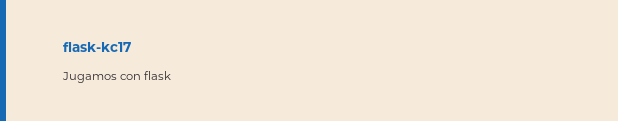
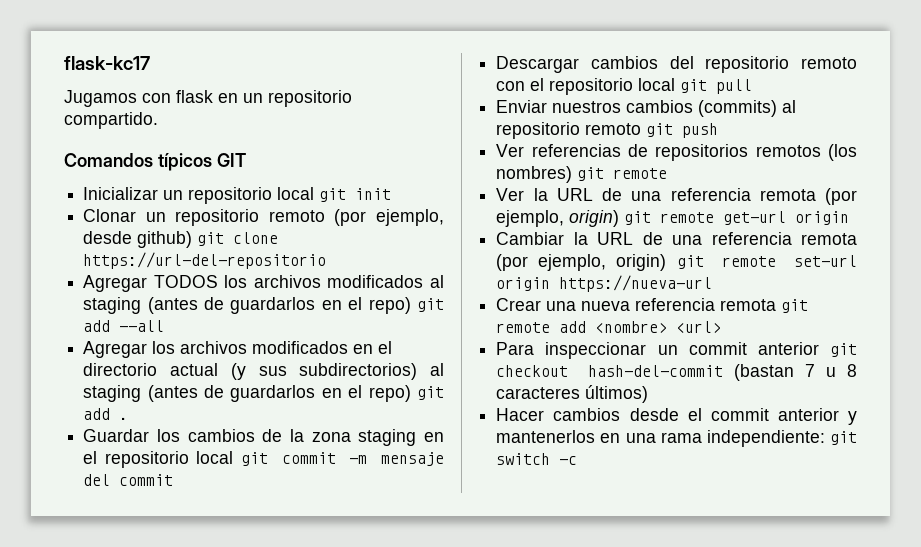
- Jugamos con flask
+ Jugamos con flask en un repositorio compartido.
+ Comandos típicos GIT
+ Inicializar un repositorio local git init
+ Clonar un repositorio remoto (por ejemplo, desde github) git clone https://url-del-repositorio
+ Agregar TODOS los archivos modificados al staging (antes de guardarlos en el repo) git add --all
+ Agregar los archivos modificados en el directorio actual (y sus subdirectorios) al staging (antes de guardarlos en el repo) git add .
+ Guardar los cambios de la zona staging en el repositorio local git commit -m mensaje del commit
+ Descargar cambios del repositorio remoto con el repositorio local git pull
+ Enviar nuestros cambios (commits) al repositorio remoto git push
+ Ver referencias de repositorios remotos (los nombres) git remote
+ Ver la URL de una referencia remota (por ejemplo, origin) git remote get-url origin
+ Cambiar la URL de una referencia remota (por ejemplo, origin) git remote set-url origin https://nueva-url
+ Crear una nueva referencia remota git remote add <nombre> <url>
+ Para inspeccionar un commit anterior git checkout hash-del-commit (bastan 7 u 8 caracteres últimos)
+ Hacer cambios desde el commit anterior y mantenerlos en una rama independiente: git switch -c

